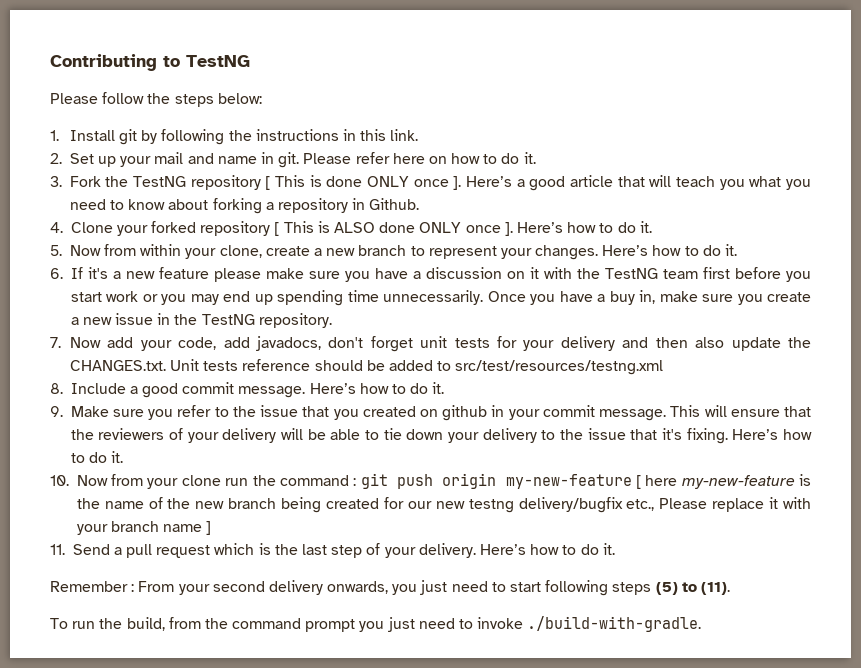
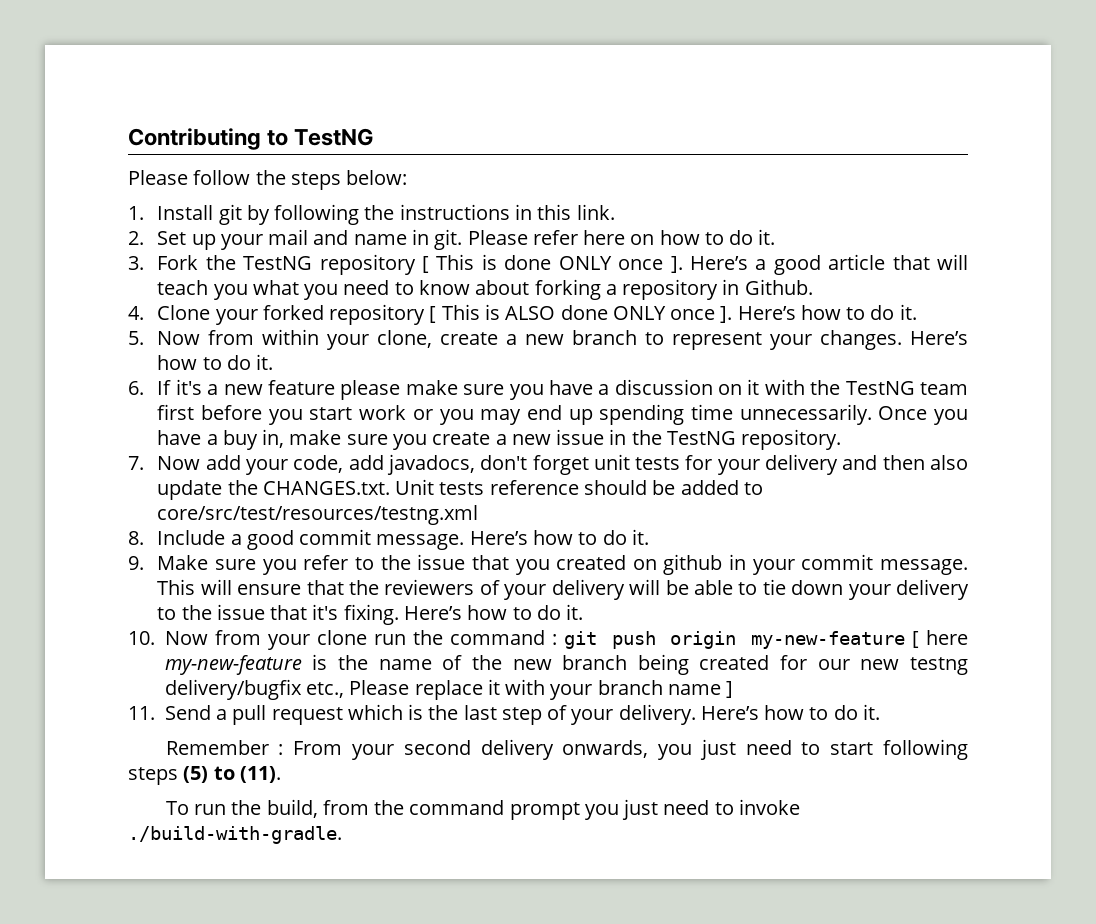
- 7. Now add your code, add javadocs, don't forget unit tests for your delivery and then also update the CHANGES.txt. Unit tests reference should be added to src/test/resources/testng.xml
+ 7. Now add your code, add javadocs, don't forget unit tests for your delivery and then also update the CHANGES.txt. Unit tests reference should be added to core/src/test/resources/testng.xml

